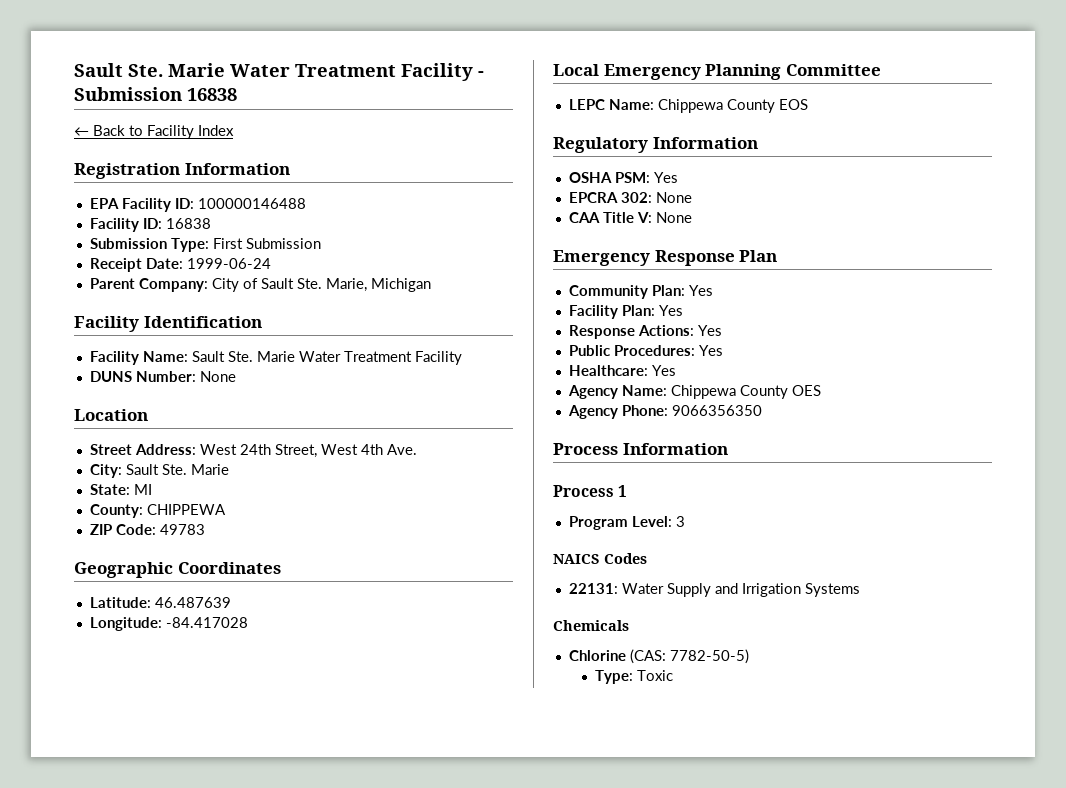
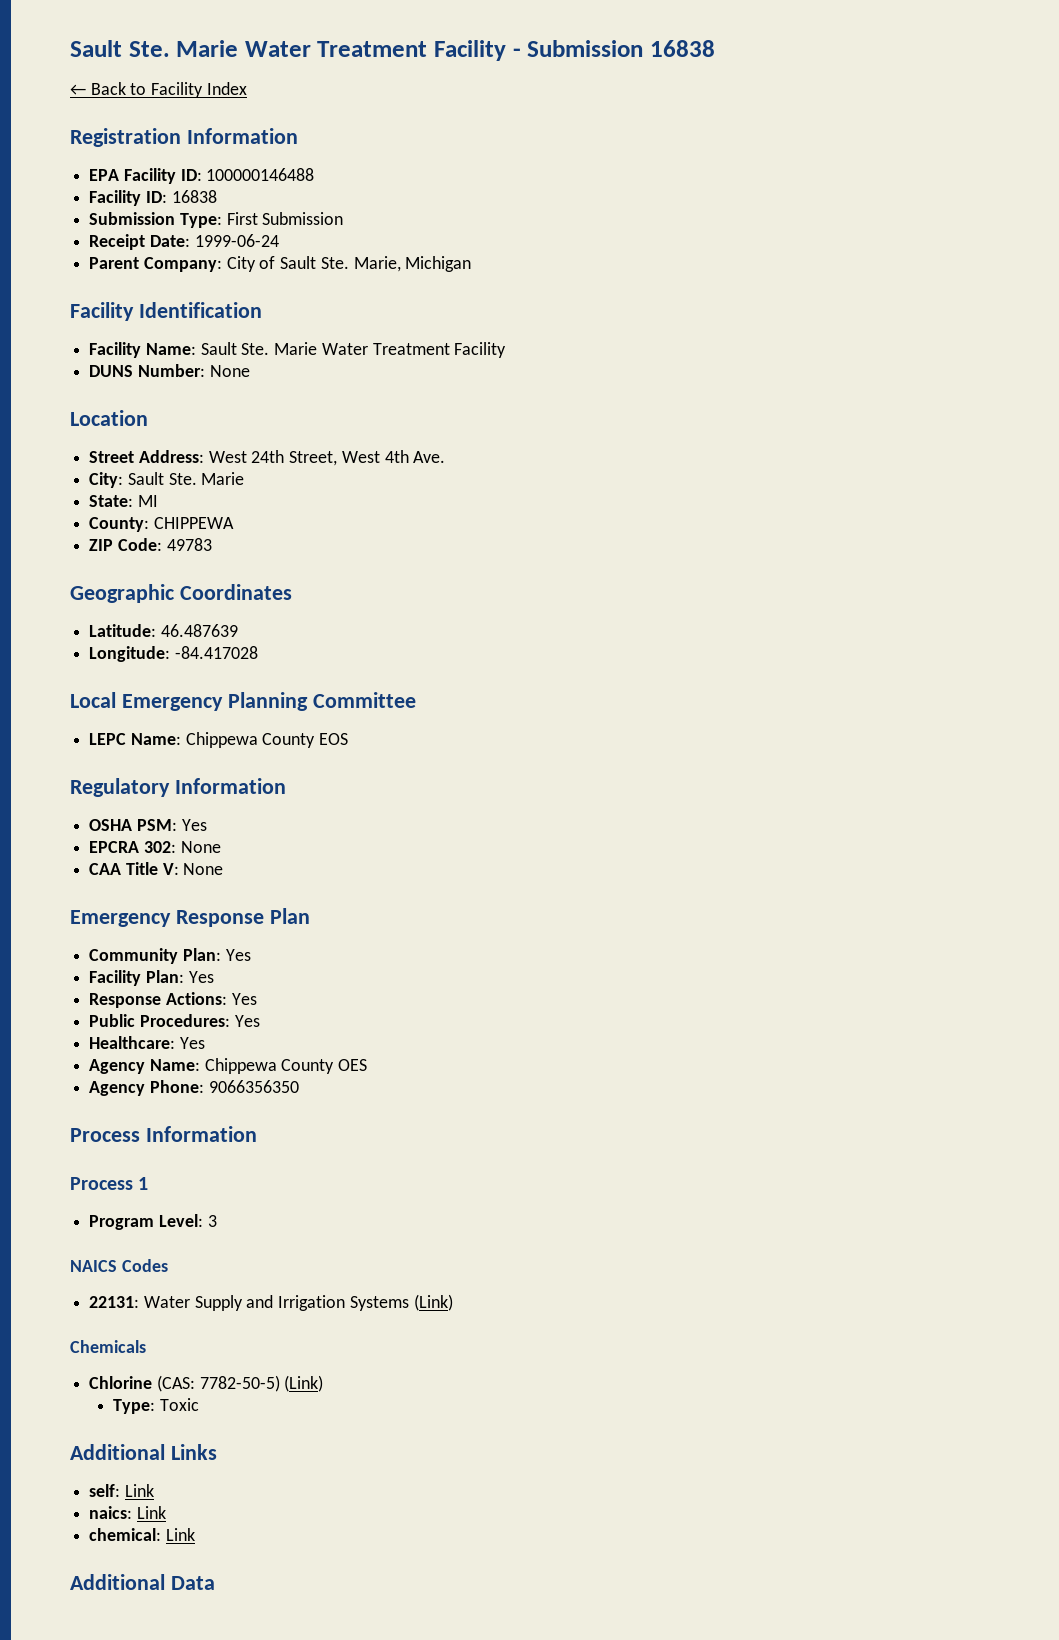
- 22131: Water Supply and Irrigation Systems
+ 22131: Water Supply and Irrigation Systems (Link)
- Chlorine (CAS: 7782-50-5)
+ Chlorine (CAS: 7782-50-5) (Link)
+ Additional Links
+ self: Link
+ naics: Link
+ chemical: Link
+ Additional Data

